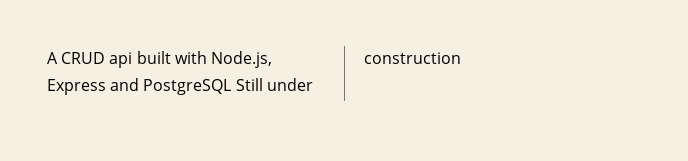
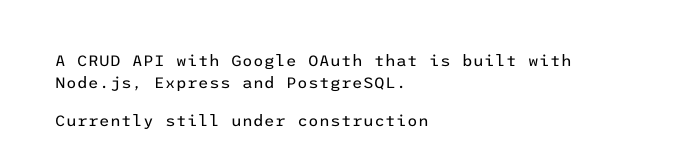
- A CRUD api built with Node.js, Express and PostgreSQL Still under construction
+ A CRUD API with Google OAuth that is built with Node.js, Express and PostgreSQL.
+ Currently still under construction

